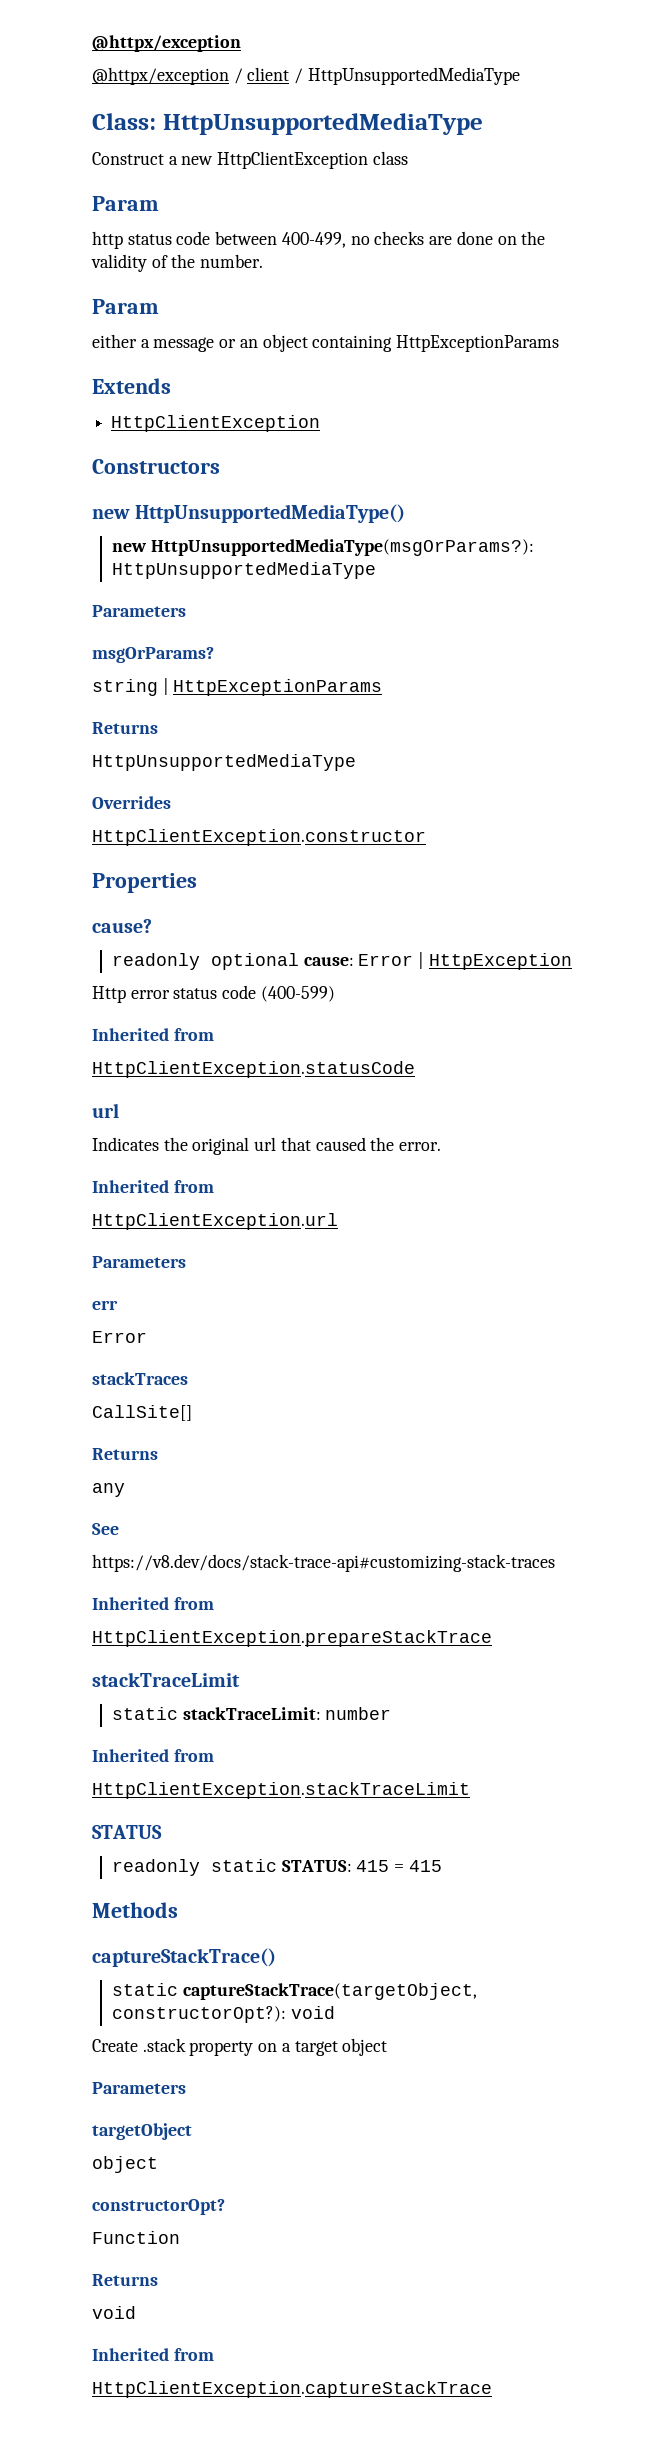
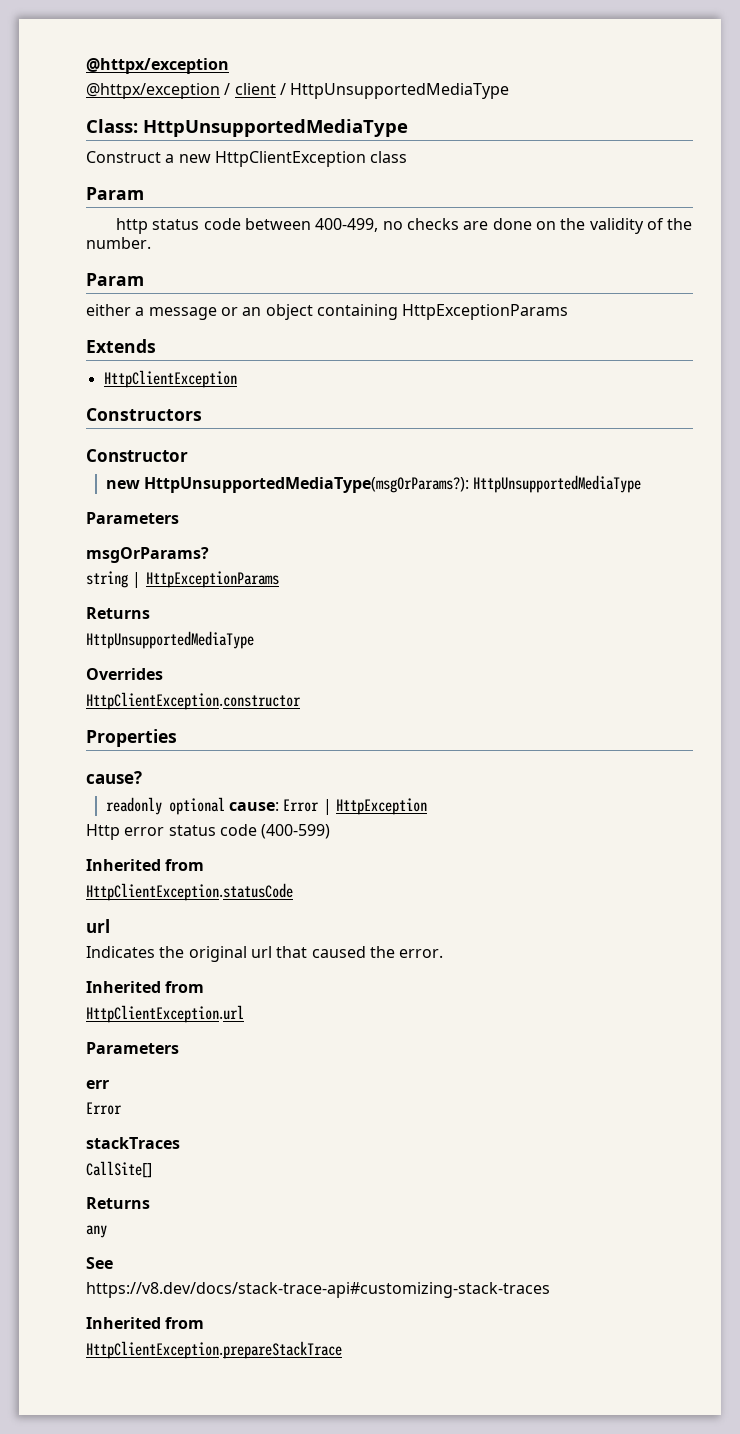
- new HttpUnsupportedMediaType()
+ Constructor
- stackTraceLimit
- static stackTraceLimit: number
- Inherited from
- HttpClientException.stackTraceLimit
- STATUS
- readonly static STATUS: 415 = 415
- Methods
- captureStackTrace()
- static captureStackTrace(targetObject, constructorOpt?): void
- Create .stack property on a target object
- Parameters
- targetObject
- object
- constructorOpt?
- Function
- Returns
- void
- Inherited from
- HttpClientException.captureStackTrace

